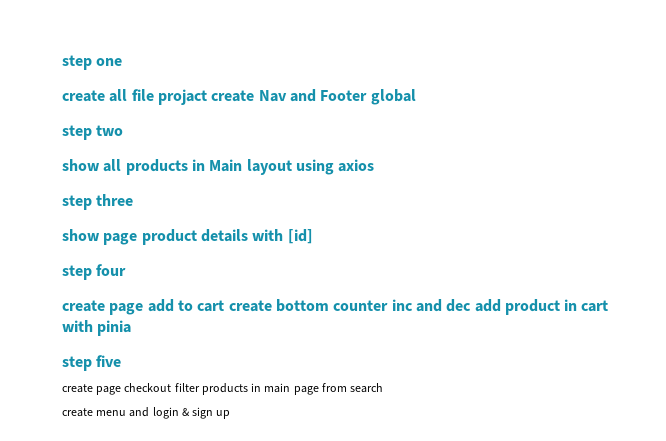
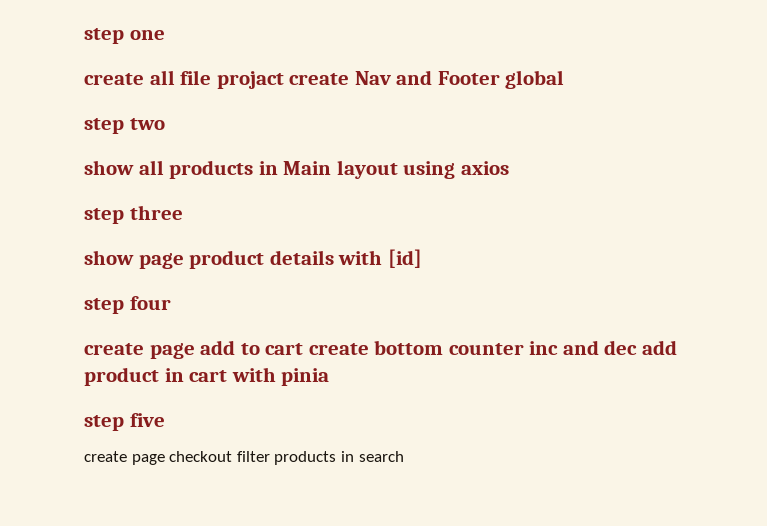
- create page checkout filter products in main page from search
- create menu and login & sign up
+ create page checkout filter products in search

